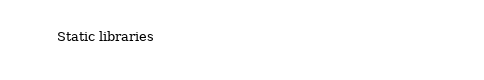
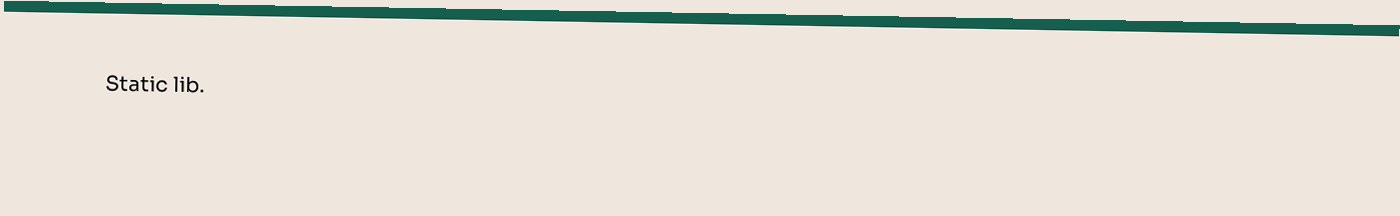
- Static libraries
+ Static lib.

